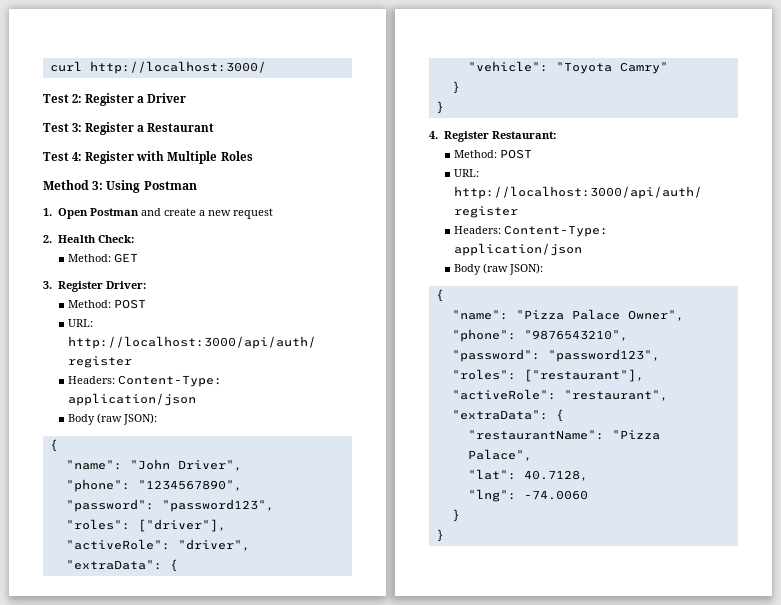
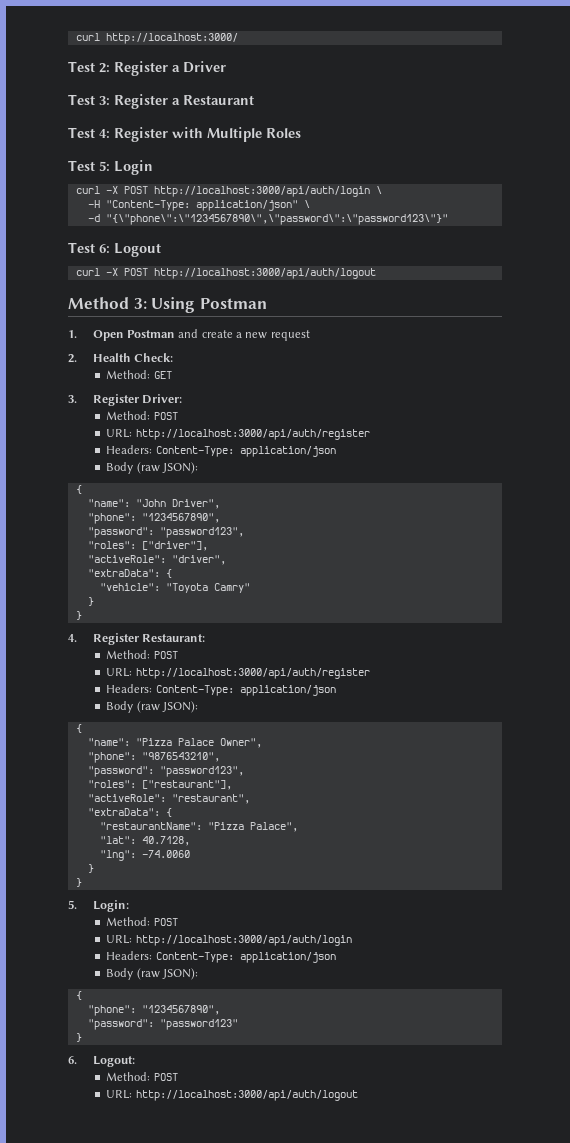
+ Test 5: Login
+ curl -X POST http://localhost:3000/api/auth/login \
+ -H "Content-Type: application/json" \
+ -d "{\"phone\":\"1234567890\",\"password\":\"password123\"}"
+ Test 6: Logout
+ curl -X POST http://localhost:3000/api/auth/logout
+ 5. Login:
+ Method: POST
+ URL: http://localhost:3000/api/auth/login
+ Headers: Content-Type: application/json
+ Body (raw JSON):
+ {
+ "phone": "1234567890",
+ "password": "password123"
+ }
+ 6. Logout:
+ Method: POST
+ URL: http://localhost:3000/api/auth/logout

